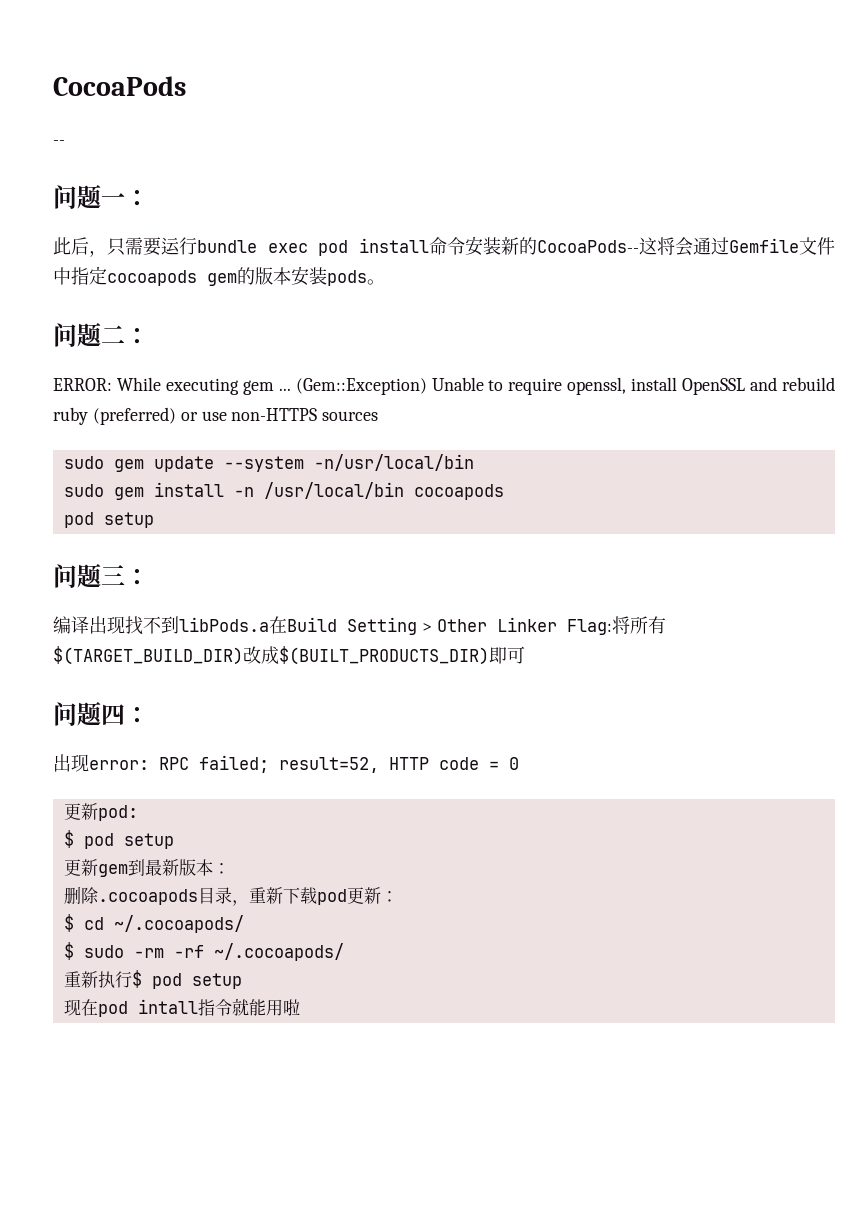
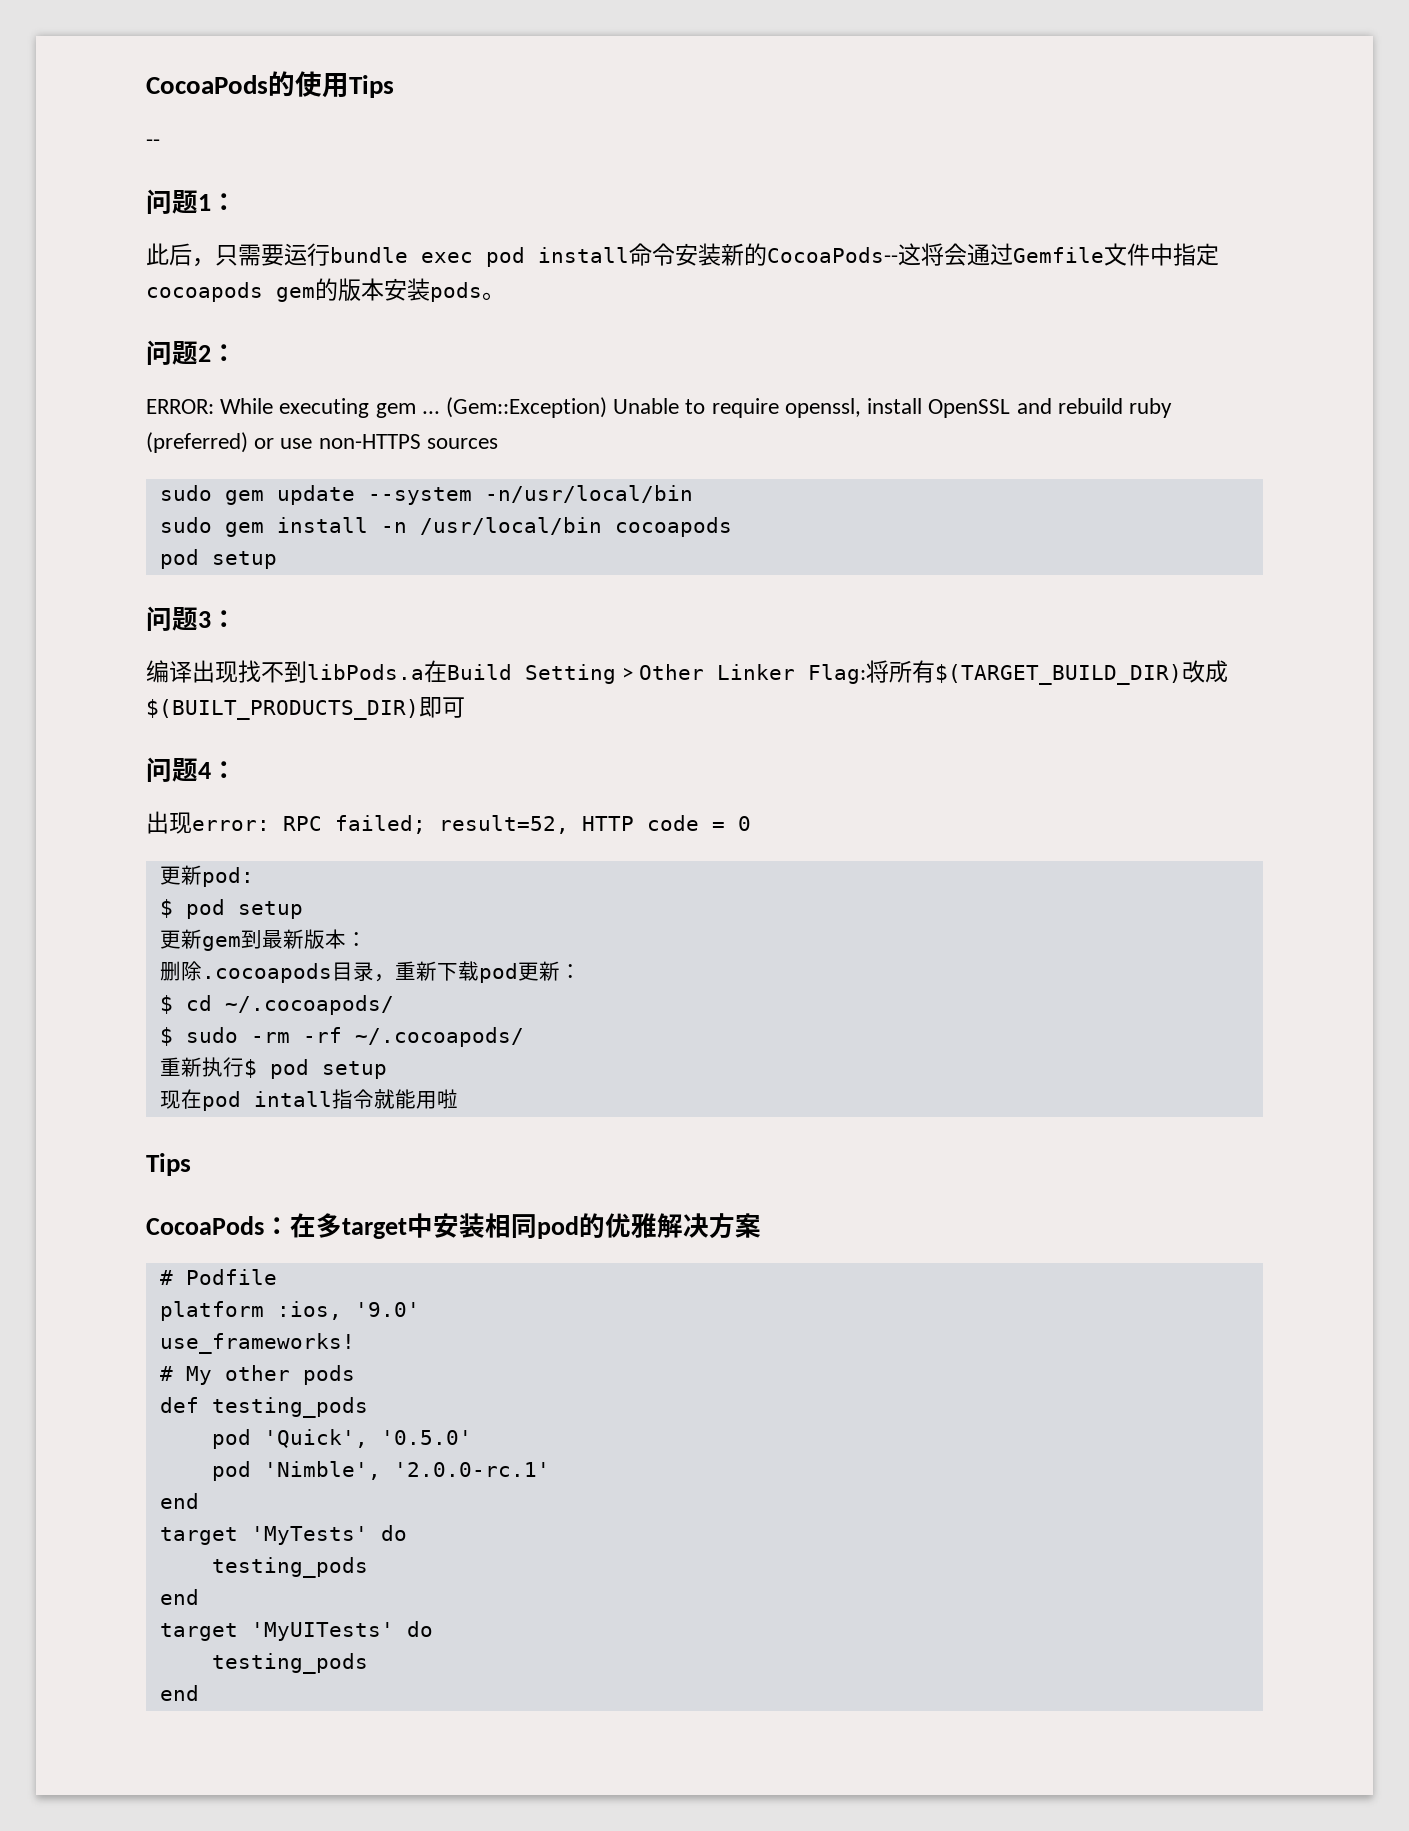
- CocoaPods
+ CocoaPods的使用Tips
- 问题一：
+ 问题1：
- 问题二：
+ 问题2：
- 问题三：
+ 问题3：
- 问题四：
+ 问题4：
  现在pod intall指令就能用啦
+ Tips
+ CocoaPods：在多target中安装相同pod的优雅解决方案
+ # Podfile
+ platform :ios, '9.0'
+ use_frameworks!
+ # My other pods
+ def testing_pods
+ pod 'Quick', '0.5.0'
+ pod 'Nimble', '2.0.0-rc.1'
+ end
+ target 'MyTests' do
+ testing_pods
+ end
+ target 'MyUITests' do
+ testing_pods
+ end

